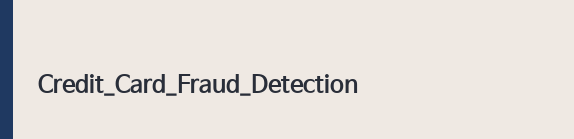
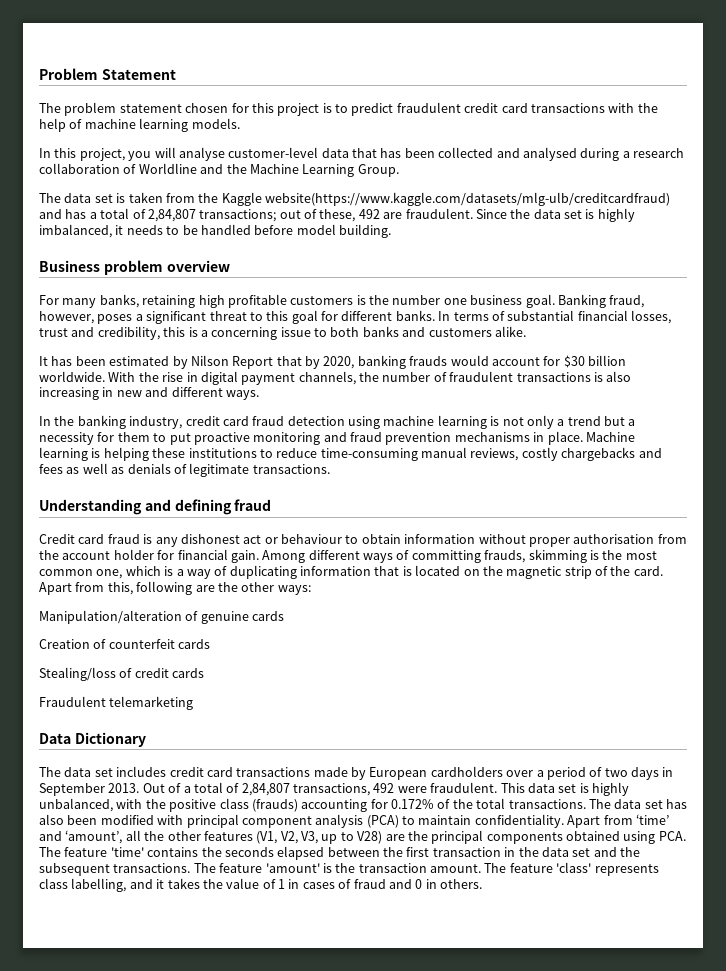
- Credit_Card_Fraud_Detection
+ Problem Statement
+ The problem statement chosen for this project is to predict fraudulent credit card transactions with the help of machine learning models.
+ In this project, you will analyse customer-level data that has been collected and analysed during a research collaboration of Worldline and the Machine Learning Group.
+ The data set is taken from the Kaggle website(https://www.kaggle.com/datasets/mlg-ulb/creditcardfraud) and has a total of 2,84,807 transactions; out of these, 492 are fraudulent. Since the data set is highly imbalanced, it needs to be handled before model building.
+ Business problem overview
+ For many banks, retaining high profitable customers is the number one business goal. Banking fraud, however, poses a significant threat to this goal for different banks. In terms of substantial financial losses, trust and credibility, this is a concerning issue to both banks and customers alike.
+ It has been estimated by Nilson Report that by 2020, banking frauds would account for $30 billion worldwide. With the rise in digital payment channels, the number of fraudulent transactions is also increasing in new and different ways.
+ In the banking industry, credit card fraud detection using machine learning is not only a trend but a necessity for them to put proactive monitoring and fraud prevention mechanisms in place. Machine learning is helping these institutions to reduce time-consuming manual reviews, costly chargebacks and fees as well as denials of legitimate transactions.
+ Understanding and defining fraud
+ Credit card fraud is any dishonest act or behaviour to obtain information without proper authorisation from the account holder for financial gain. Among different ways of committing frauds, skimming is the most common one, which is a way of duplicating information that is located on the magnetic strip of the card. Apart from this, following are the other ways:
+ Manipulation/alteration of genuine cards
+ Creation of counterfeit cards
+ Stealing/loss of credit cards
+ Fraudulent telemarketing
+ Data Dictionary
+ The data set includes credit card transactions made by European cardholders over a period of two days in September 2013. Out of a total of 2,84,807 transactions, 492 were fraudulent. This data set is highly unbalanced, with the positive class (frauds) accounting for 0.172% of the total transactions. The data set has also been modified with principal component analysis (PCA) to maintain confidentiality. Apart from ‘time’ and ‘amount’, all the other features (V1, V2, V3, up to V28) are the principal components obtained using PCA. The feature 'time' contains the seconds elapsed between the first transaction in the data set and the subsequent transactions. The feature 'amount' is the transaction amount. The feature 'class' represents class labelling, and it takes the value of 1 in cases of fraud and 0 in others.

